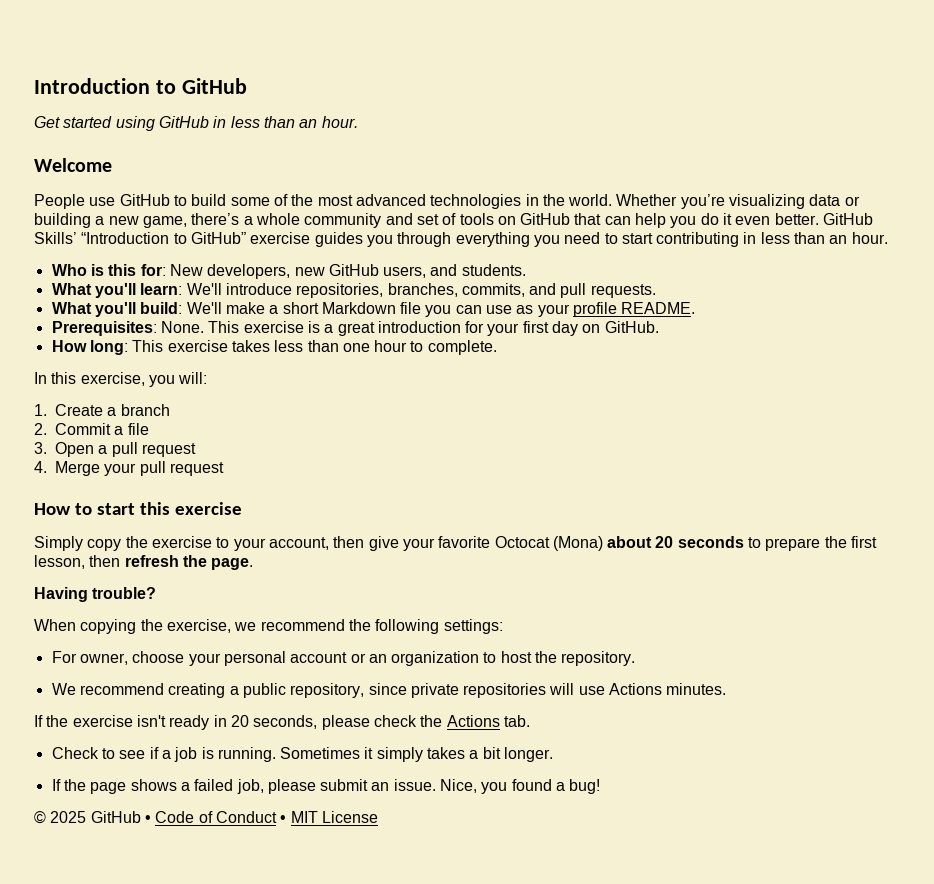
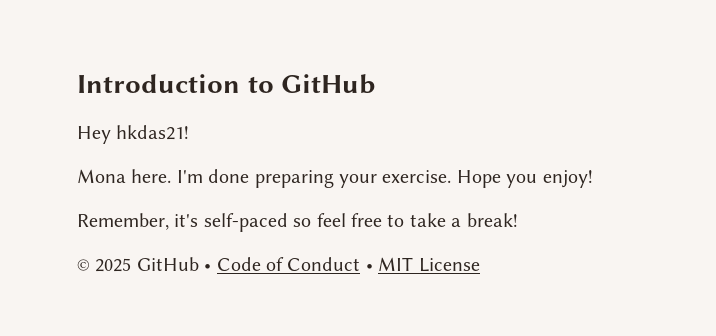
- Get started using GitHub in less than an hour.
- Welcome
- People use GitHub to build some of the most advanced technologies in the world. Whether you’re visualizing data or building a new game, there’s a whole community and set of tools on GitHub that can help you do it even better. GitHub Skills’ “Introduction to GitHub” exercise guides you through everything you need to start contributing in less than an hour.
- Who is this for: New developers, new GitHub users, and students.
- What you'll learn: We'll introduce repositories, branches, commits, and pull requests.
- What you'll build: We'll make a short Markdown file you can use as your profile README.
- Prerequisites: None. This exercise is a great introduction for your first day on GitHub.
- How long: This exercise takes less than one hour to complete.
- In this exercise, you will:
- 1. Create a branch
- 2. Commit a file
- 3. Open a pull request
- 4. Merge your pull request
- How to start this exercise
- Simply copy the exercise to your account, then give your favorite Octocat (Mona) about 20 seconds to prepare the first lesson, then refresh the page.
- Having trouble?
- When copying the exercise, we recommend the following settings:
- For owner, choose your personal account or an organization to host the repository.
- We recommend creating a public repository, since private repositories will use Actions minutes.
- If the exercise isn't ready in 20 seconds, please check the Actions tab.
- Check to see if a job is running. Sometimes it simply takes a bit longer.
- If the page shows a failed job, please submit an issue. Nice, you found a bug!
+ Hey hkdas21!
+ Mona here. I'm done preparing your exercise. Hope you enjoy!
+ Remember, it's self-paced so feel free to take a break!

